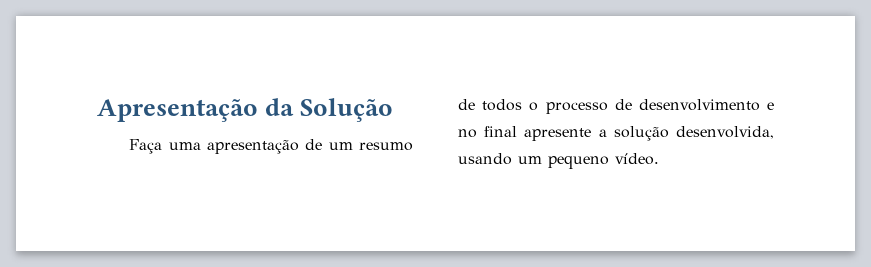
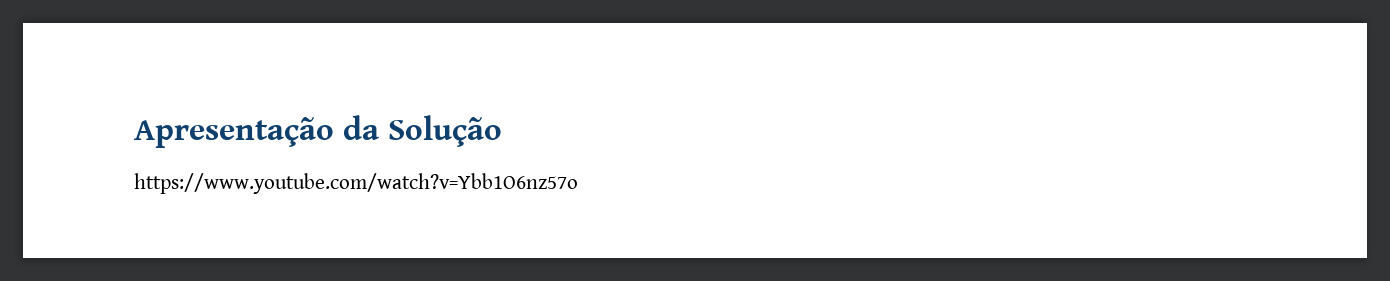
- Faça uma apresentação de um resumo de todos o processo de desenvolvimento e no final apresente a solução desenvolvida, usando um pequeno vídeo.
+ https://www.youtube.com/watch?v=Ybb1O6nz57o

